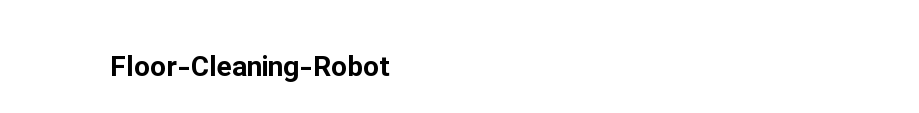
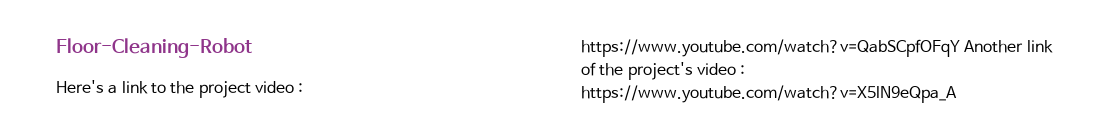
+ Here's a link to the project video : https://www.youtube.com/watch?v=QabSCpfOFqY Another link of the project's video : https://www.youtube.com/watch?v=X5lN9eQpa_A

